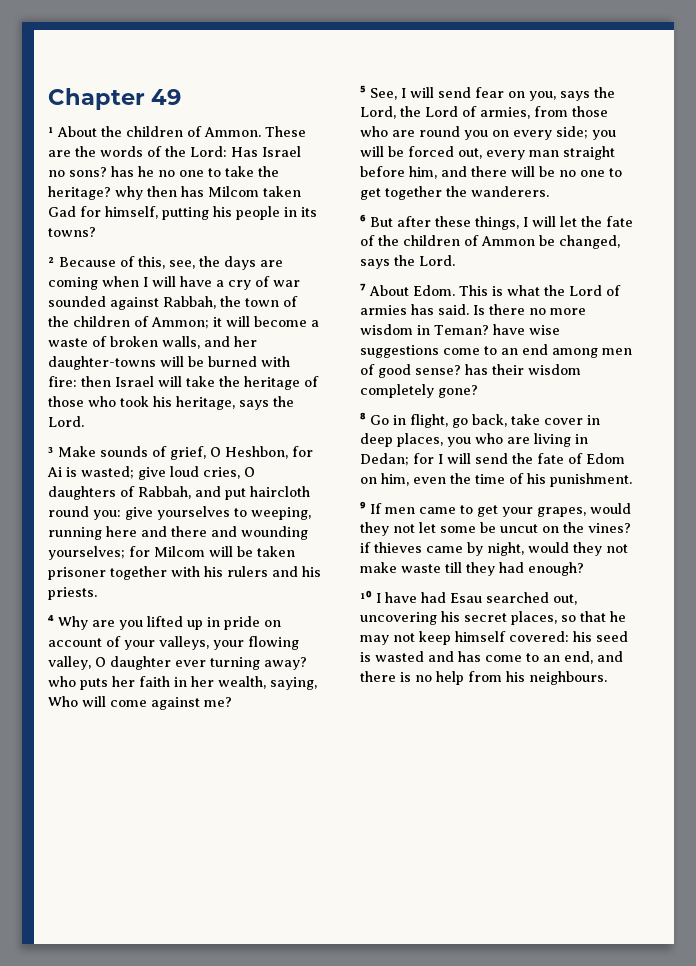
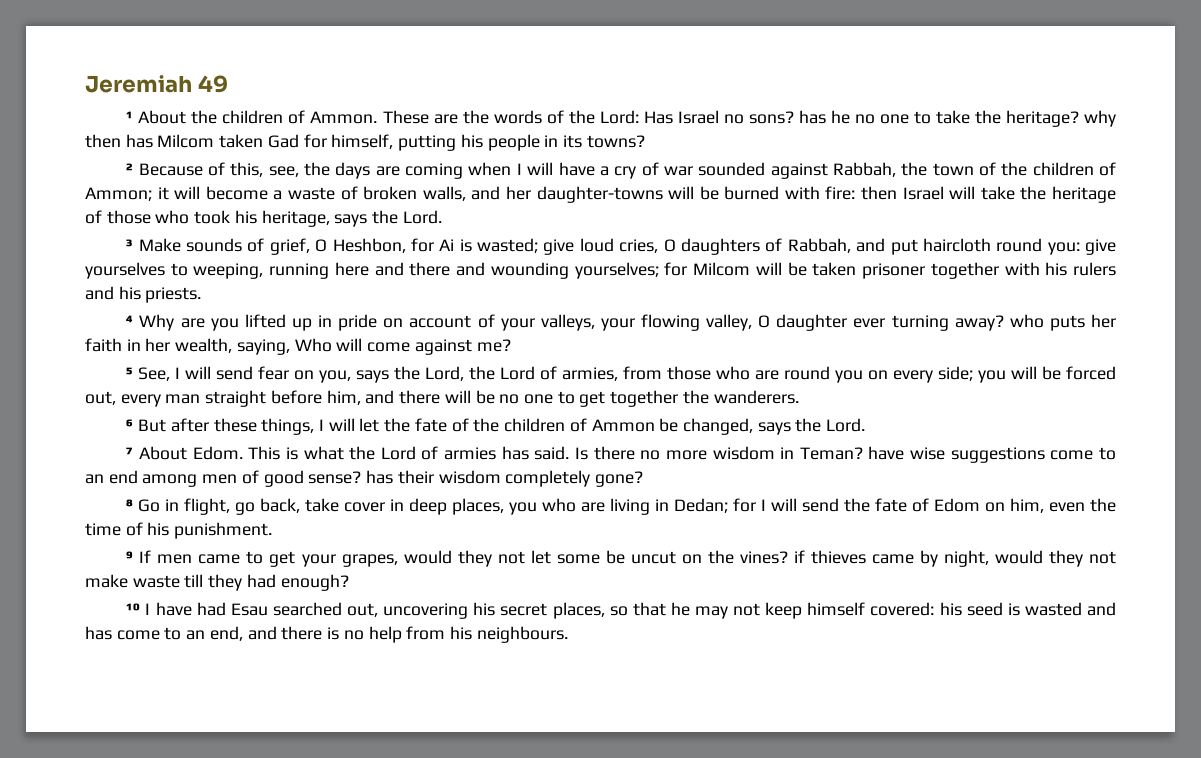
- Chapter 49
+ Jeremiah 49

